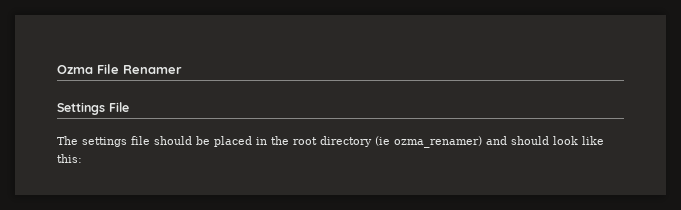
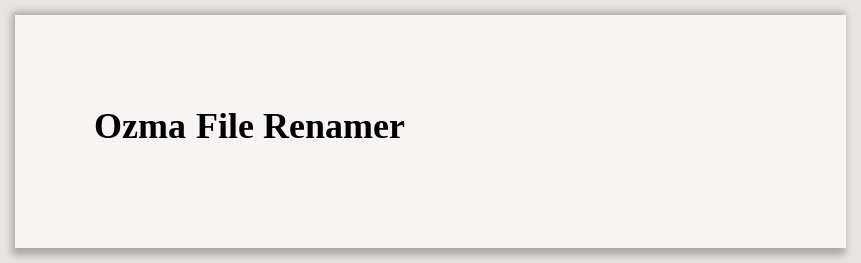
- Settings File
- The settings file should be placed in the root directory (ie ozma_renamer) and should look like this:

